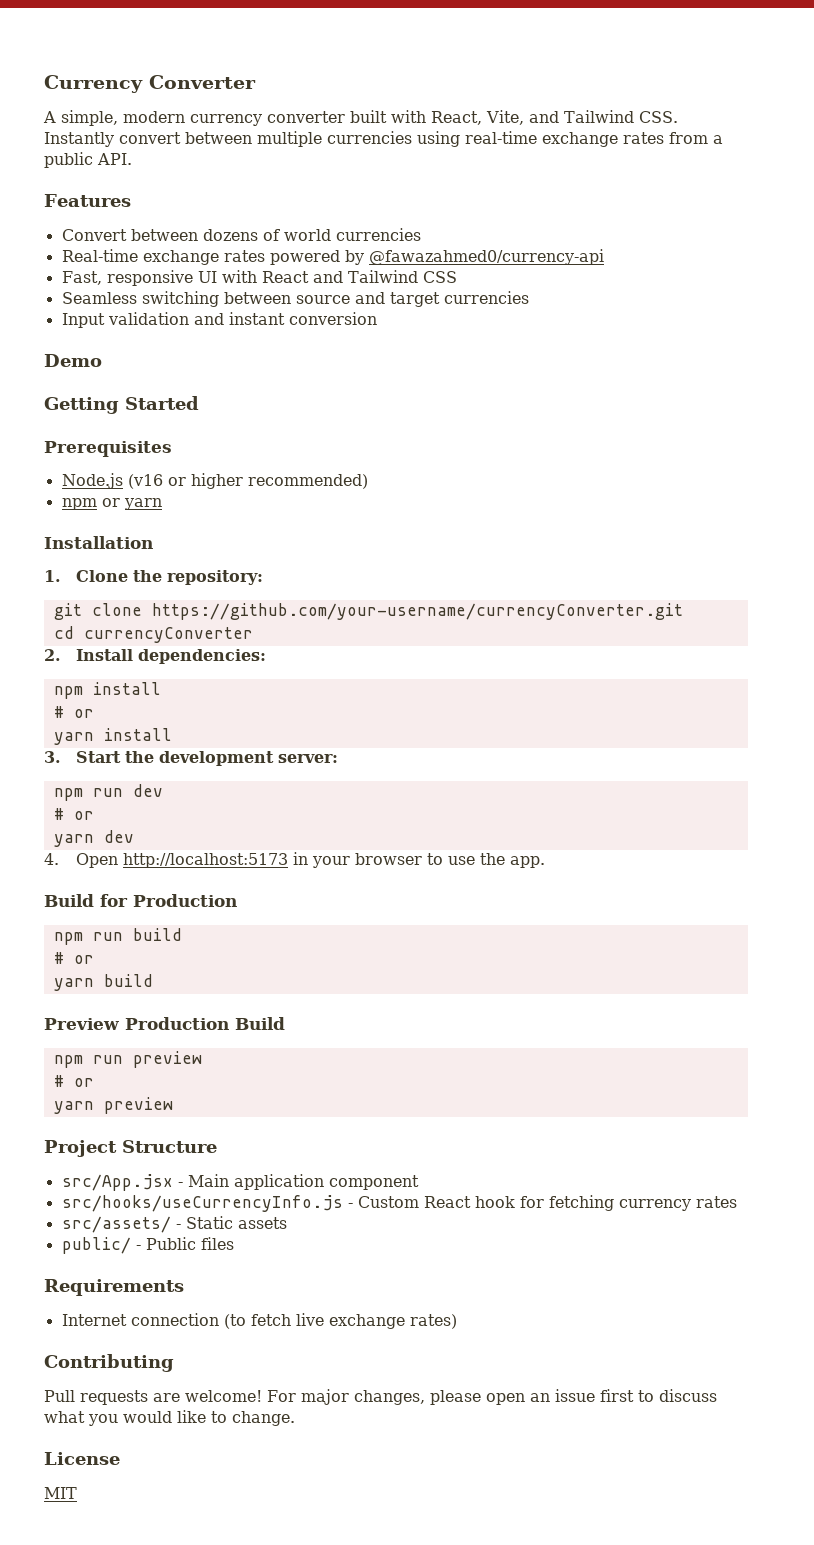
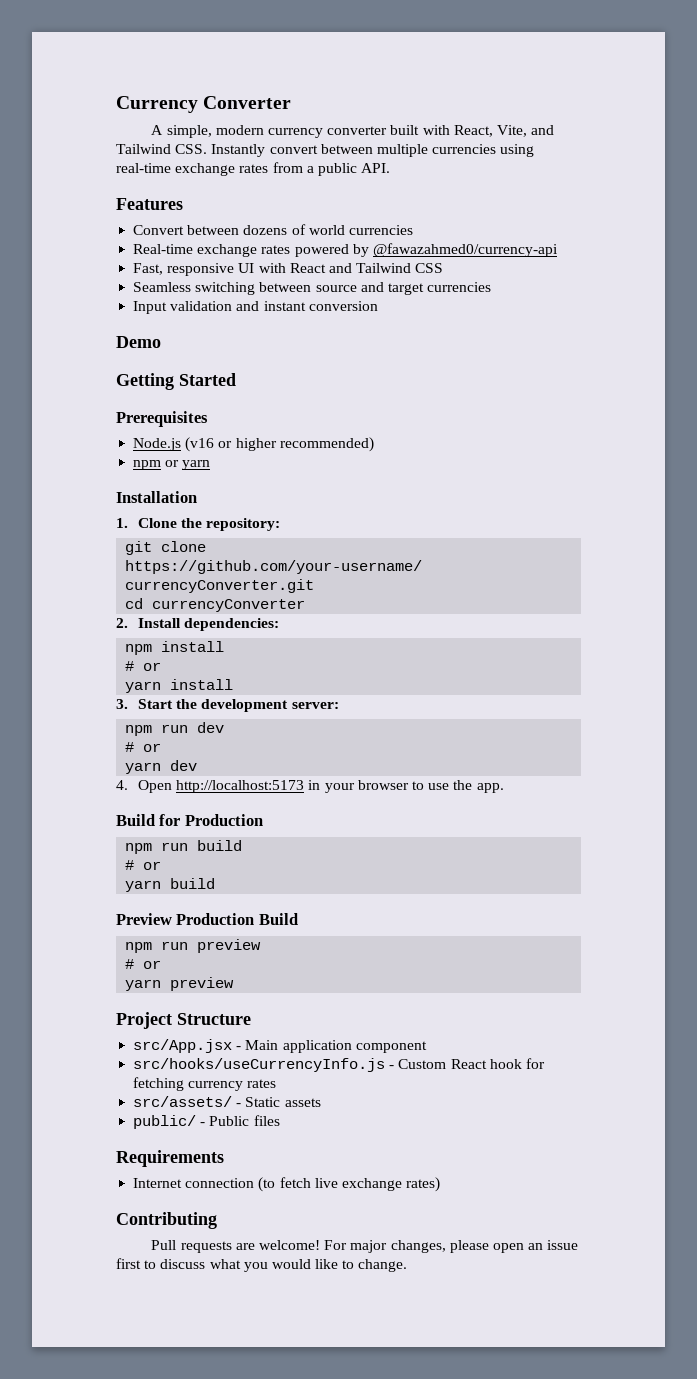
- License
- MIT

